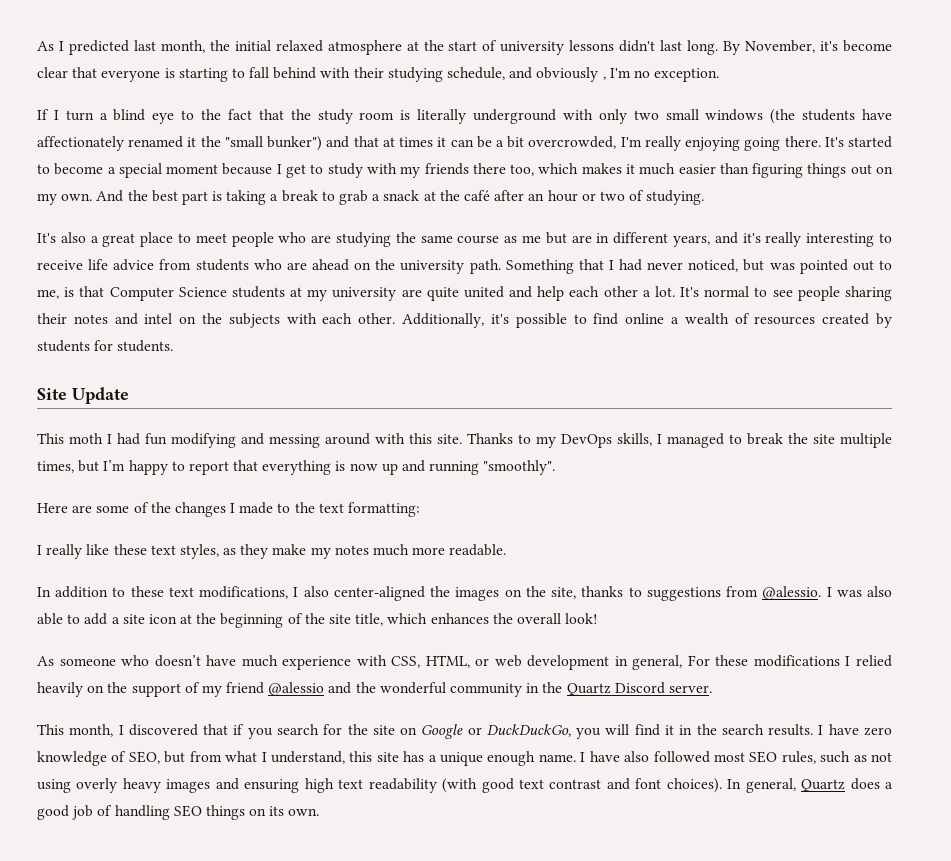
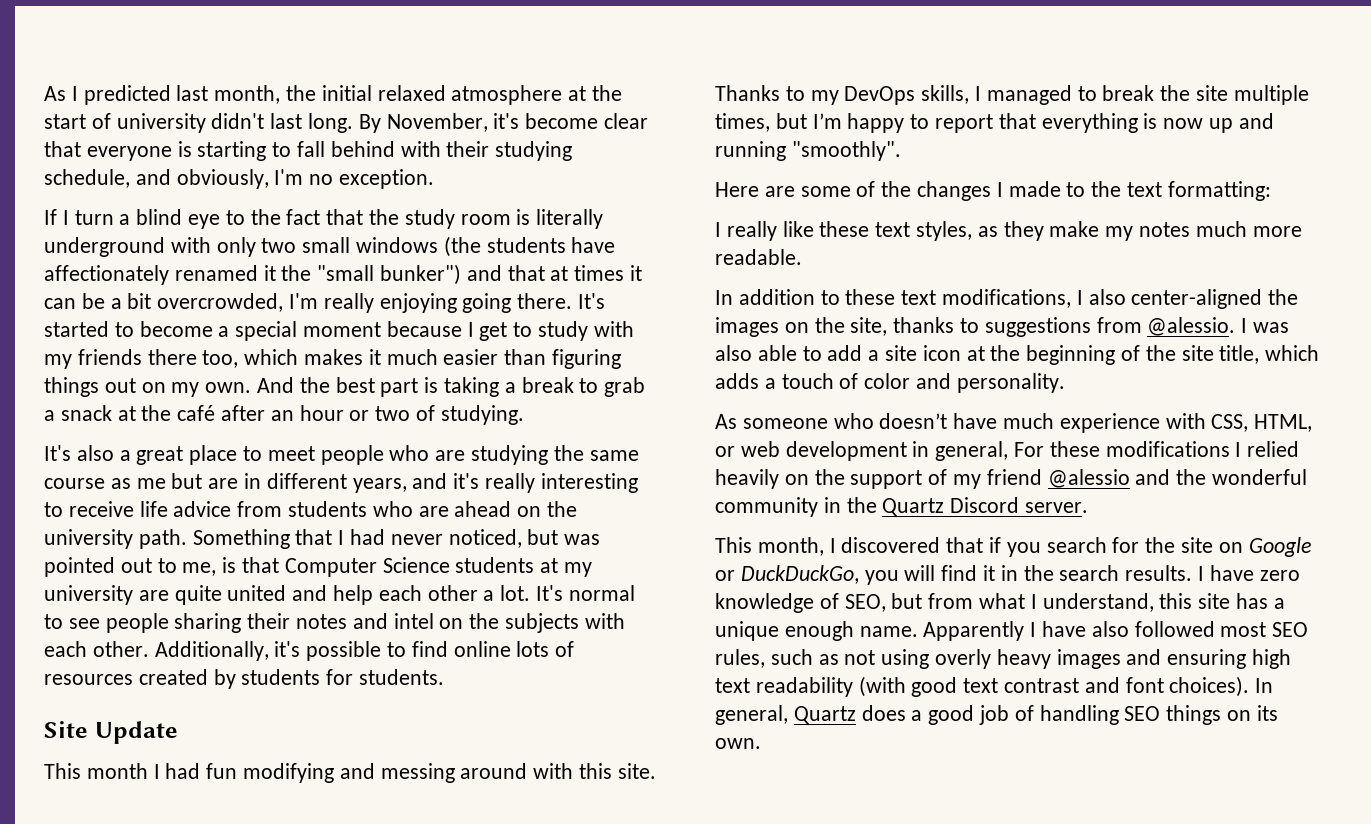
- As I predicted last month, the initial relaxed atmosphere at the start of university lessons didn't last long.
+ As I predicted last month, the initial relaxed atmosphere at the start of university didn't last long.
- By November, it's become clear that everyone is starting to fall behind with their studying schedule, and obviously , I'm no exception.
+ By November, it's become clear that everyone is starting to fall behind with their studying schedule, and obviously, I'm no exception.
- Additionally, it's possible to find online a wealth of resources created by students for students.
+ Additionally, it's possible to find online lots of resources created by students for students.
- This moth I had fun modifying and messing around with this site.
+ This month I had fun modifying and messing around with this site.
- I was also able to add a site icon at the beginning of the site title, which enhances the overall look!
+ I was also able to add a site icon at the beginning of the site title, which adds a touch of color and personality.
- I have also followed most SEO rules, such as not using overly heavy images and ensuring high text readability (with good text contrast and font choices).
+ Apparently I have also followed most SEO rules, such as not using overly heavy images and ensuring high text readability (with good text contrast and font choices).

